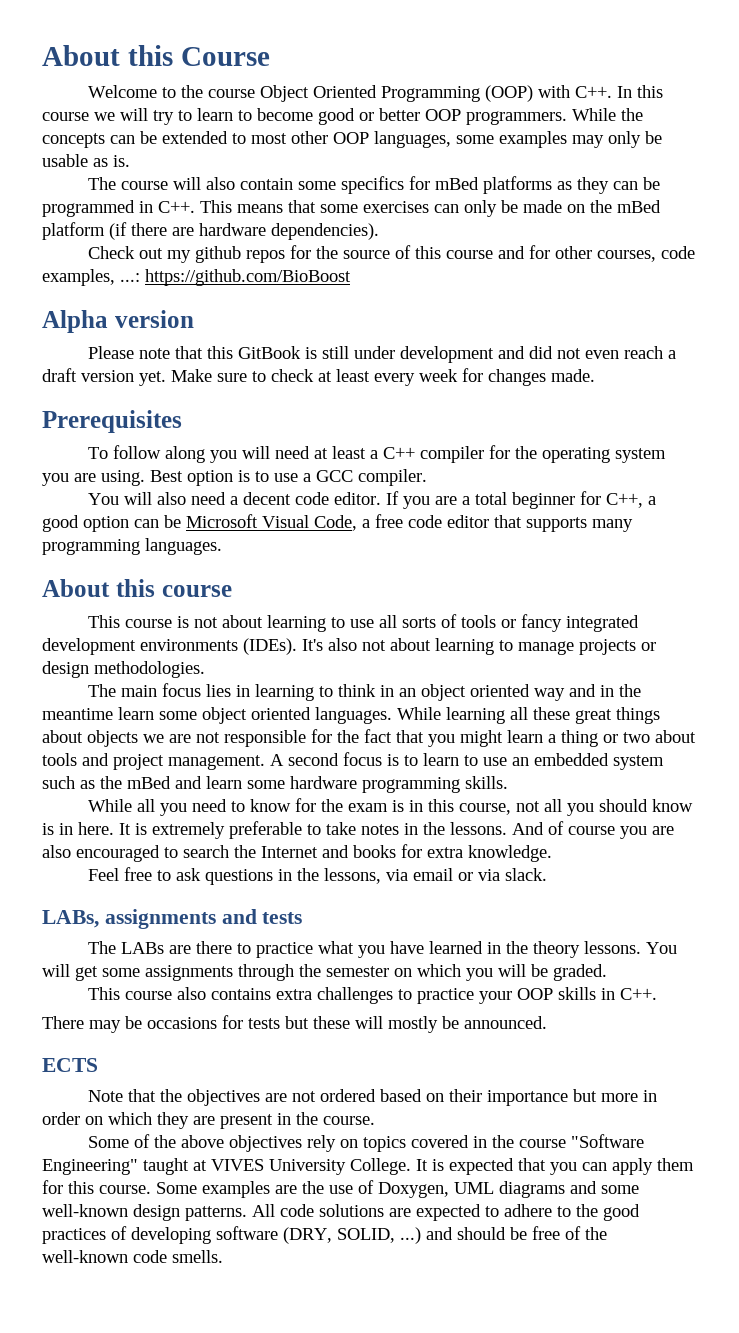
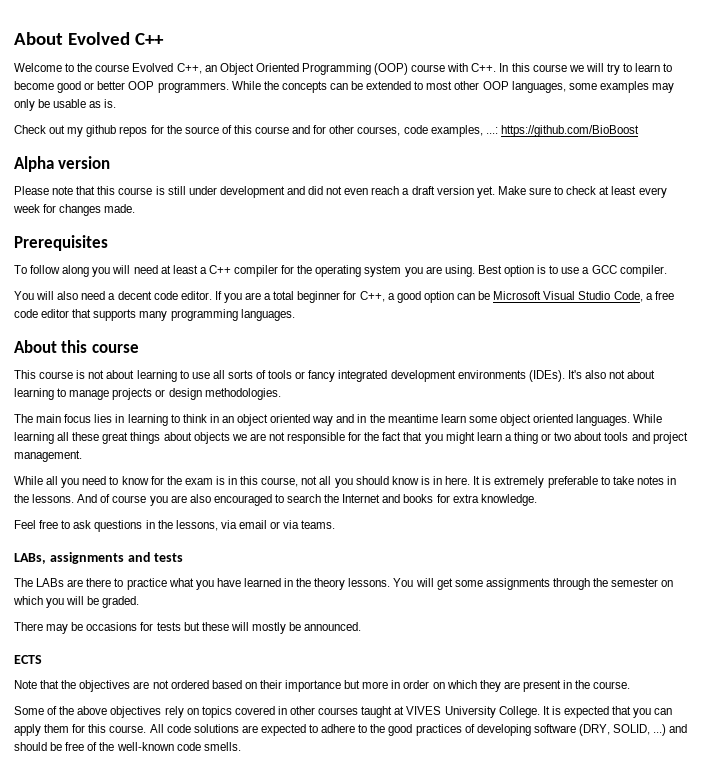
- About this Course
+ About Evolved C++
- Welcome to the course Object Oriented Programming (OOP) with C++. In this course we will try to learn to become good or better OOP programmers.
+ Welcome to the course Evolved C++, an Object Oriented Programming (OOP) course with C++. In this course we will try to learn to become good or better OOP programmers.
- The course will also contain some specifics for mBed platforms as they can be programmed in C++. This means that some exercises can only be made on the mBed platform (if there are hardware dependencies).
- Please note that this GitBook is still under development and did not even reach a draft version yet.
+ Please note that this course is still under development and did not even reach a draft version yet.
- If you are a total beginner for C++, a good option can be Microsoft Visual Code, a free code editor that supports many programming languages.
+ If you are a total beginner for C++, a good option can be Microsoft Visual Studio Code, a free code editor that supports many programming languages.
- A second focus is to learn to use an embedded system such as the mBed and learn some hardware programming skills.
- Feel free to ask questions in the lessons, via email or via slack.
+ Feel free to ask questions in the lessons, via email or via teams.
- This course also contains extra challenges to practice your OOP skills in C++.
- Some of the above objectives rely on topics covered in the course "Software Engineering" taught at VIVES University College.
+ Some of the above objectives rely on topics covered in other courses taught at VIVES University College.
- Some examples are the use of Doxygen, UML diagrams and some well-known design patterns.

